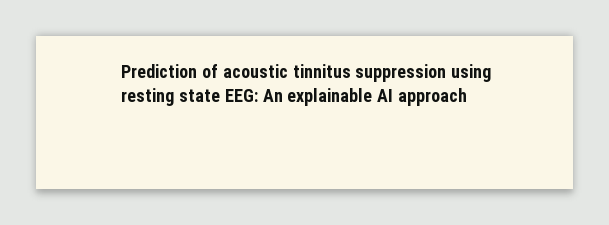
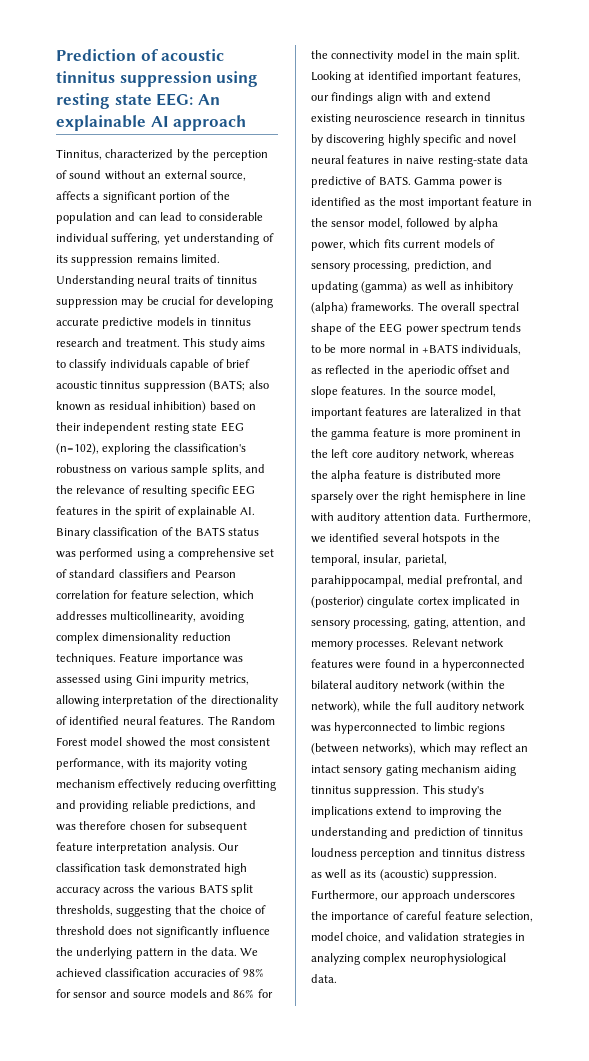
+ Tinnitus, characterized by the perception of sound without an external source, affects a significant portion of the population and can lead to considerable individual suffering, yet understanding of its suppression remains limited. Understanding neural traits of tinnitus suppression may be crucial for developing accurate predictive models in tinnitus research and treatment. This study aims to classify individuals capable of brief acoustic tinnitus suppression (BATS; also known as residual inhibition) based on their independent resting state EEG (n=102), exploring the classification's robustness on various sample splits, and the relevance of resulting specific EEG features in the spirit of explainable AI. Binary classification of the BATS status was performed using a comprehensive set of standard classifiers and Pearson correlation for feature selection, which addresses multicollinearity, avoiding complex dimensionality reduction techniques. Feature importance was assessed using Gini impurity metrics, allowing interpretation of the directionality of identified neural features. The Random Forest model showed the most consistent performance, with its majority voting mechanism effectively reducing overfitting and providing reliable predictions, and was therefore chosen for subsequent feature interpretation analysis. Our classification task demonstrated high accuracy across the various BATS split thresholds, suggesting that the choice of threshold does not significantly influence the underlying pattern in the data. We achieved classification accuracies of 98% for sensor and source models and 86% for the connectivity model in the main split. Looking at identified important features, our findings align with and extend existing neuroscience research in tinnitus by discovering highly specific and novel neural features in naive resting-state data predictive of BATS. Gamma power is identified as the most important feature in the sensor model, followed by alpha power, which fits current models of sensory processing, prediction, and updating (gamma) as well as inhibitory (alpha) frameworks. The overall spectral shape of the EEG power spectrum tends to be more normal in +BATS individuals, as reflected in the aperiodic offset and slope features. In the source model, important features are lateralized in that the gamma feature is more prominent in the left core auditory network, whereas the alpha feature is distributed more sparsely over the right hemisphere in line with auditory attention data. Furthermore, we identified several hotspots in the temporal, insular, parietal, parahippocampal, medial prefrontal, and (posterior) cingulate cortex implicated in sensory processing, gating, attention, and memory processes. Relevant network features were found in a hyperconnected bilateral auditory network (within the network), while the full auditory network was hyperconnected to limbic regions (between networks), which may reflect an intact sensory gating mechanism aiding tinnitus suppression. This study's implications extend to improving the understanding and prediction of tinnitus loudness perception and tinnitus distress as well as its (acoustic) suppression. Furthermore, our approach underscores the importance of careful feature selection, model choice, and validation strategies in analyzing complex neurophysiological data.

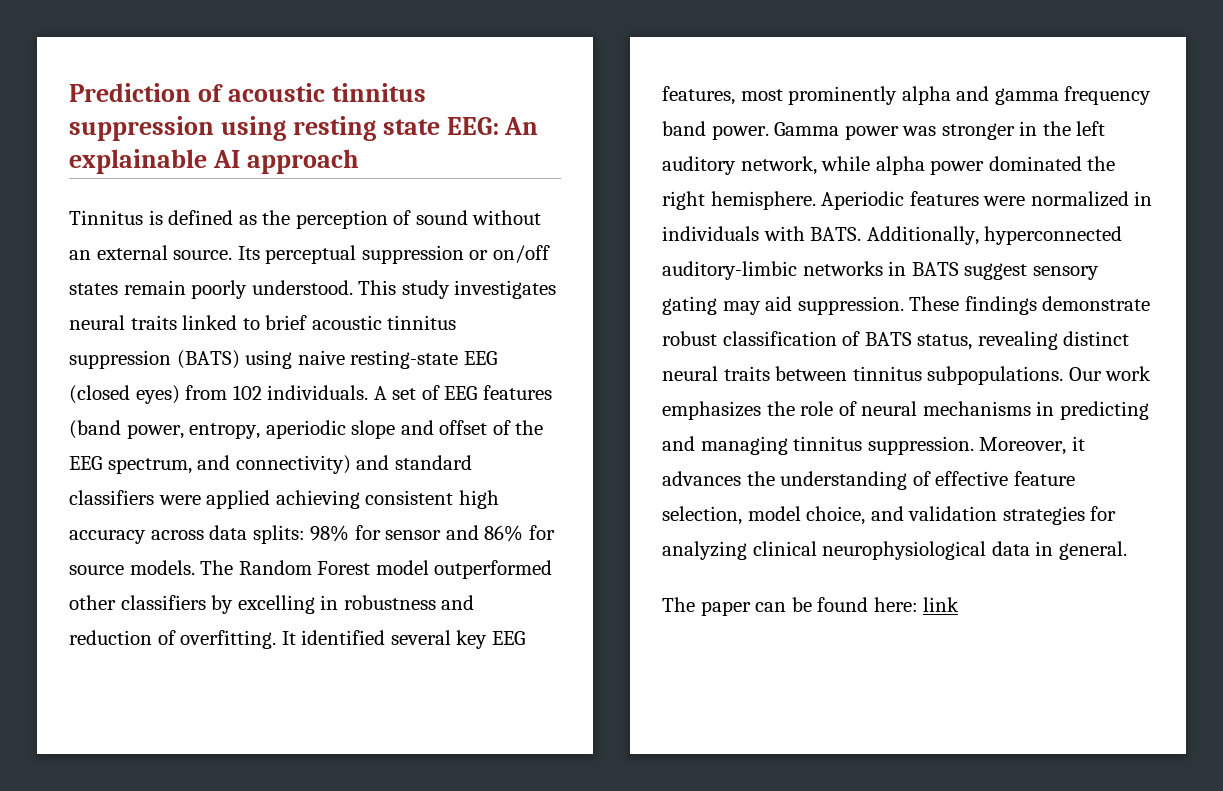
- Tinnitus, characterized by the perception of sound without an external source, affects a significant portion of the population and can lead to considerable individual suffering, yet understanding of its suppression remains limited. Understanding neural traits of tinnitus suppression may be crucial for developing accurate predictive models in tinnitus research and treatment. This study aims to classify individuals capable of brief acoustic tinnitus suppression (BATS; also known as residual inhibition) based on their independent resting state EEG (n=102), exploring the classification's robustness on various sample splits, and the relevance of resulting specific EEG features in the spirit of explainable AI. Binary classification of the BATS status was performed using a comprehensive set of standard classifiers and Pearson correlation for feature selection, which addresses multicollinearity, avoiding complex dimensionality reduction techniques. Feature importance was assessed using Gini impurity metrics, allowing interpretation of the directionality of identified neural features. The Random Forest model showed the most consistent performance, with its majority voting mechanism effectively reducing overfitting and providing reliable predictions, and was therefore chosen for subsequent feature interpretation analysis. Our classification task demonstrated high accuracy across the various BATS split thresholds, suggesting that the choice of threshold does not significantly influence the underlying pattern in the data. We achieved classification accuracies of 98% for sensor and source models and 86% for the connectivity model in the main split. Looking at identified important features, our findings align with and extend existing neuroscience research in tinnitus by discovering highly specific and novel neural features in naive resting-state data predictive of BATS. Gamma power is identified as the most important feature in the sensor model, followed by alpha power, which fits current models of sensory processing, prediction, and updating (gamma) as well as inhibitory (alpha) frameworks. The overall spectral shape of the EEG power spectrum tends to be more normal in +BATS individuals, as reflected in the aperiodic offset and slope features. In the source model, important features are lateralized in that the gamma feature is more prominent in the left core auditory network, whereas the alpha feature is distributed more sparsely over the right hemisphere in line with auditory attention data. Furthermore, we identified several hotspots in the temporal, insular, parietal, parahippocampal, medial prefrontal, and (posterior) cingulate cortex implicated in sensory processing, gating, attention, and memory processes. Relevant network features were found in a hyperconnected bilateral auditory network (within the network), while the full auditory network was hyperconnected to limbic regions (between networks), which may reflect an intact sensory gating mechanism aiding tinnitus suppression. This study's implications extend to improving the understanding and prediction of tinnitus loudness perception and tinnitus distress as well as its (acoustic) suppression. Furthermore, our approach underscores the importance of careful feature selection, model choice, and validation strategies in analyzing complex neurophysiological data.
+ Tinnitus is defined as the perception of sound without an external source. Its perceptual suppression or on/off states remain poorly understood. This study investigates neural traits linked to brief acoustic tinnitus suppression (BATS) using naive resting-state EEG (closed eyes) from 102 individuals. A set of EEG features (band power, entropy, aperiodic slope and offset of the EEG spectrum, and connectivity) and standard classifiers were applied achieving consistent high accuracy across data splits: 98% for sensor and 86% for source models. The Random Forest model outperformed other classifiers by excelling in robustness and reduction of overfitting. It identified several key EEG features, most prominently alpha and gamma frequency band power. Gamma power was stronger in the left auditory network, while alpha power dominated the right hemisphere. Aperiodic features were normalized in individuals with BATS. Additionally, hyperconnected auditory-limbic networks in BATS suggest sensory gating may aid suppression. These findings demonstrate robust classification of BATS status, revealing distinct neural traits between tinnitus subpopulations. Our work emphasizes the role of neural mechanisms in predicting and managing tinnitus suppression. Moreover, it advances the understanding of effective feature selection, model choice, and validation strategies for analyzing clinical neurophysiological data in general.
+ The paper can be found here: link

